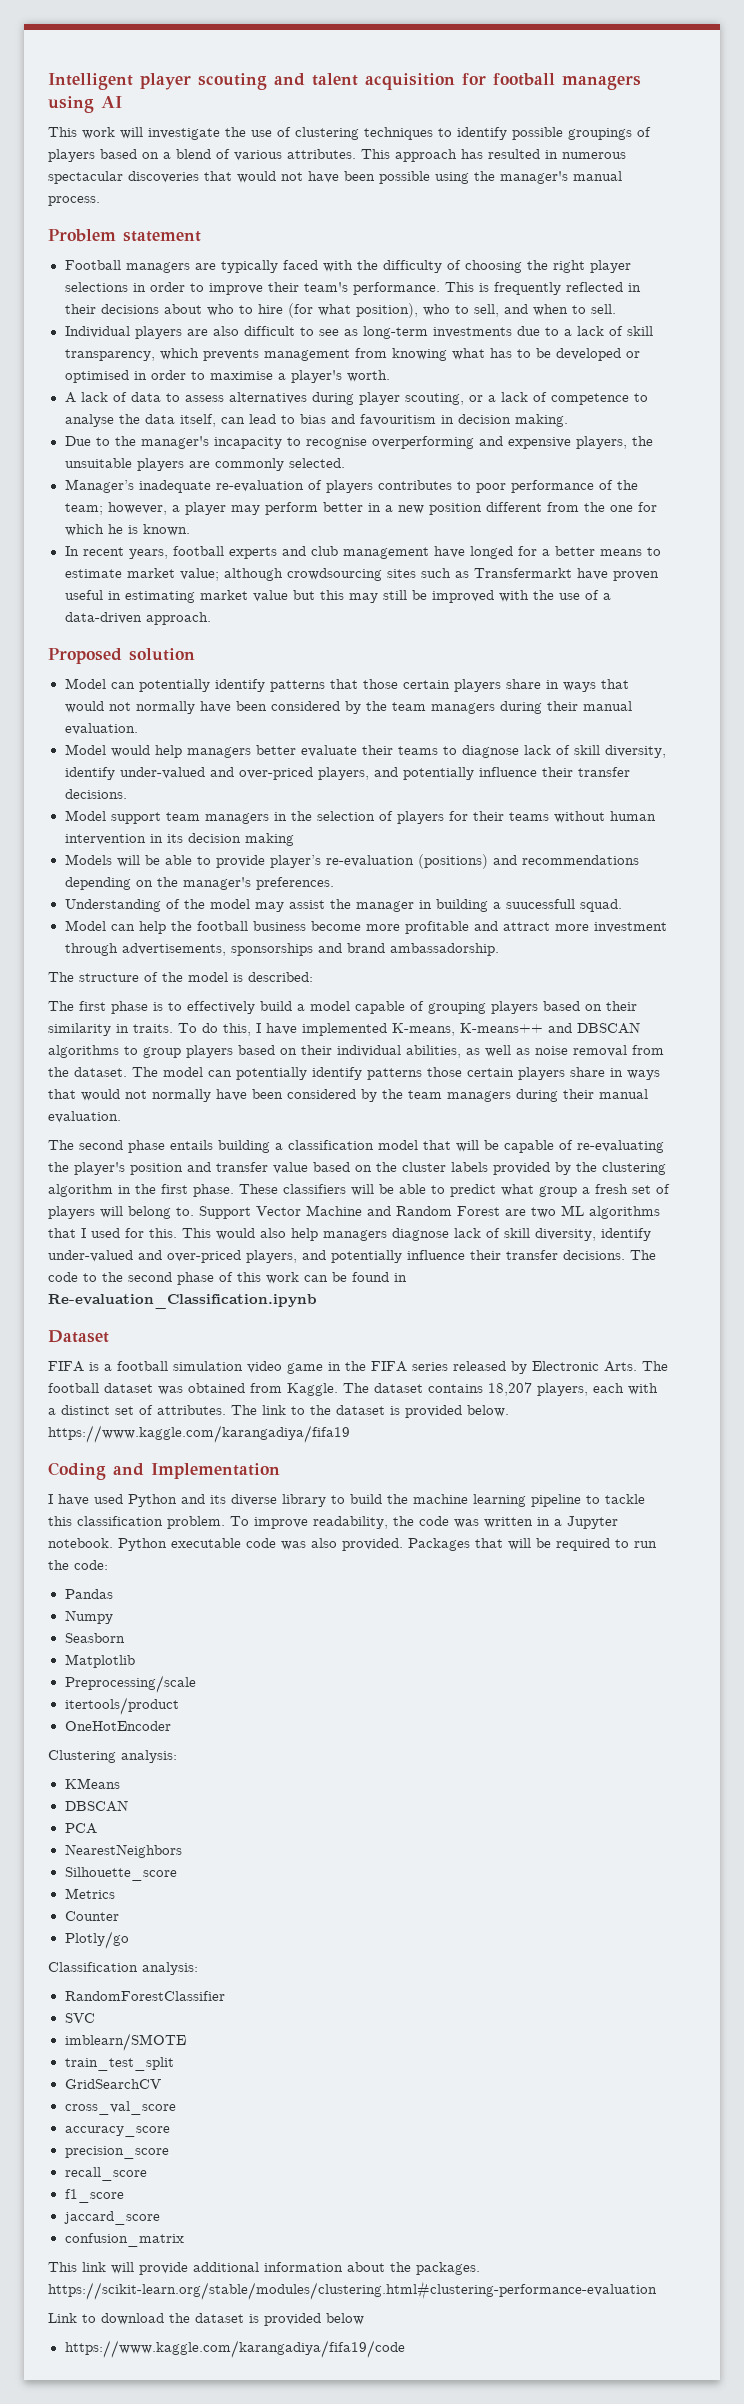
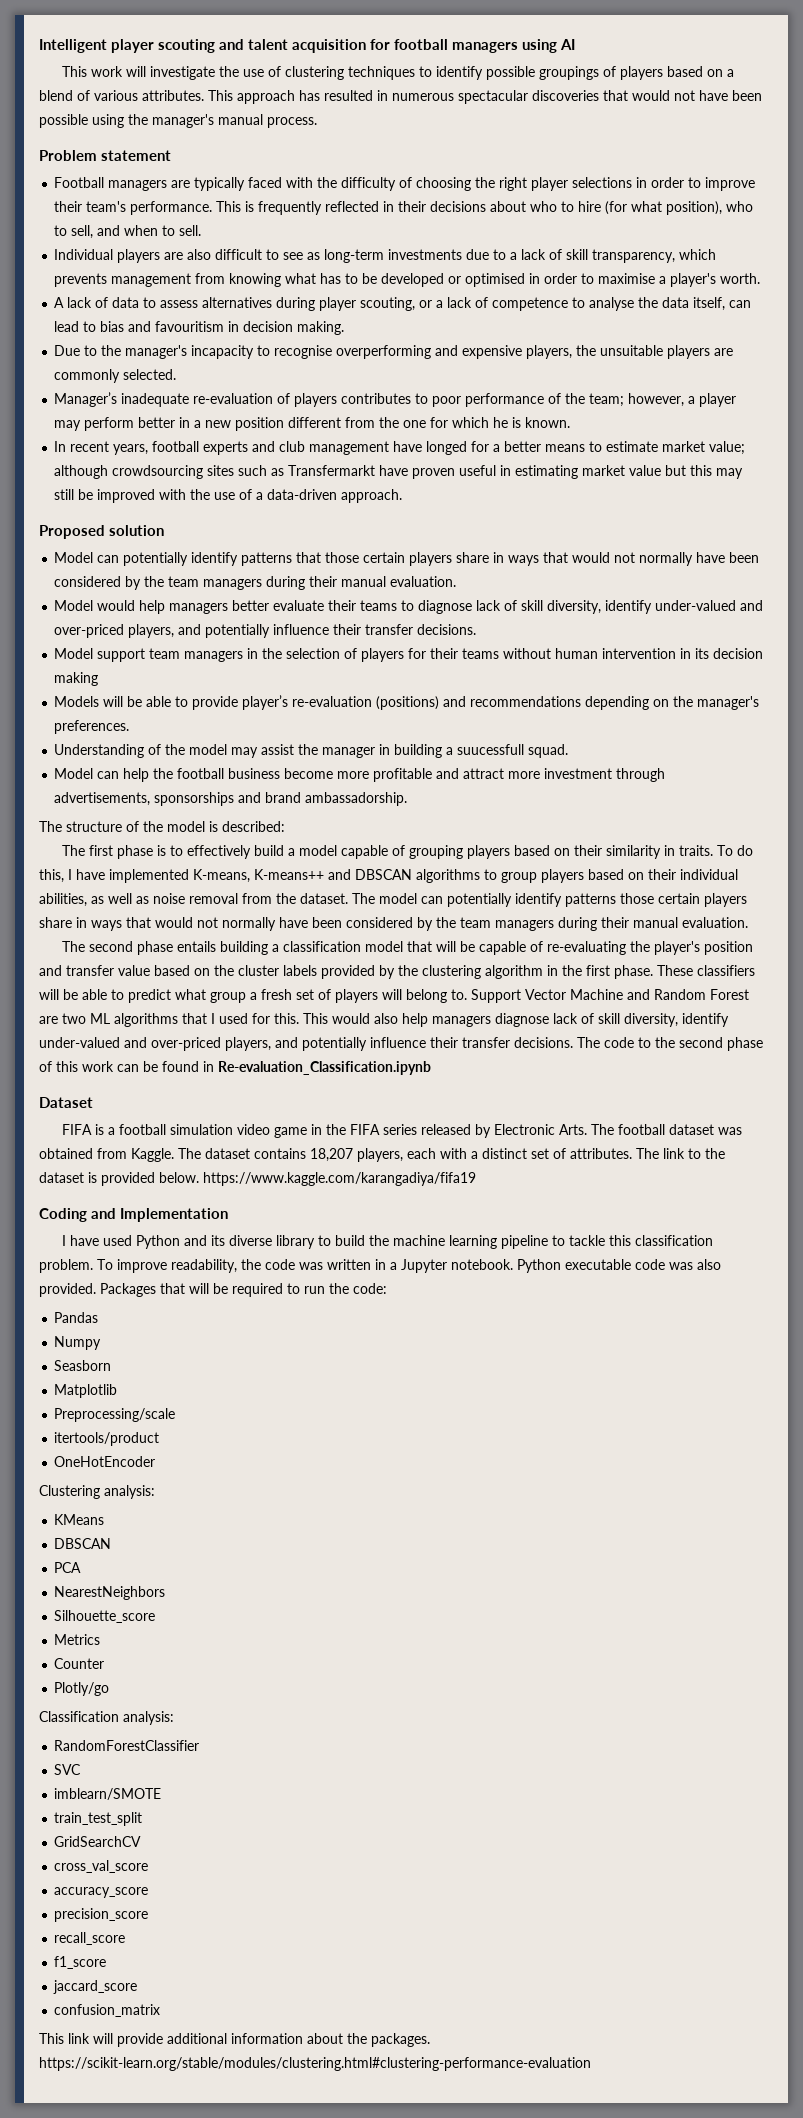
- Link to download the dataset is provided below
- https://www.kaggle.com/karangadiya/fifa19/code

